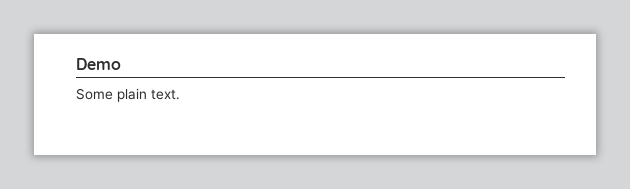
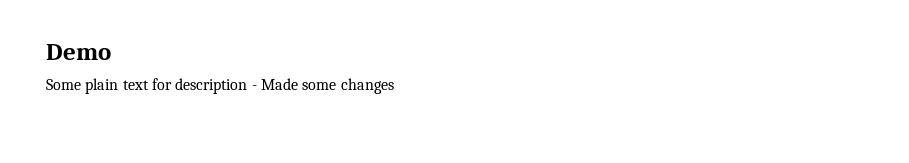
- Some plain text.
+ Some plain text for description - Made some changes

